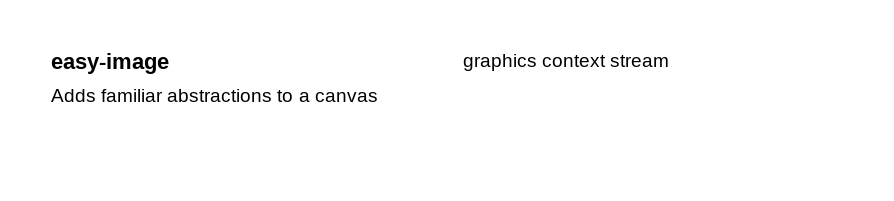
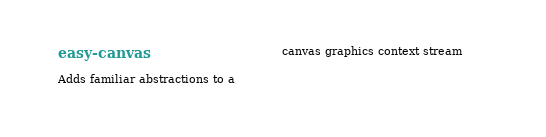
- easy-image
+ easy-canvas

